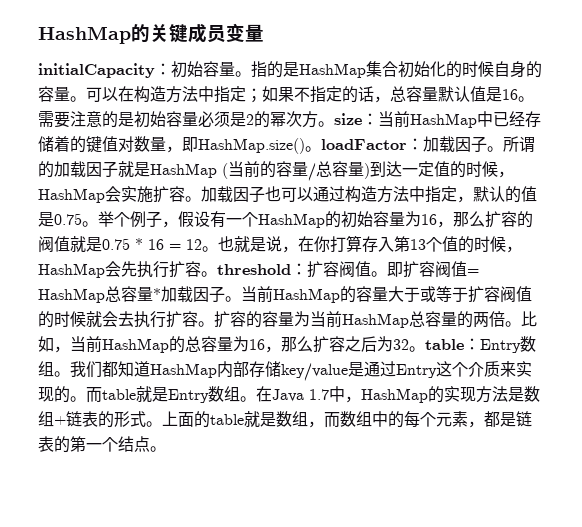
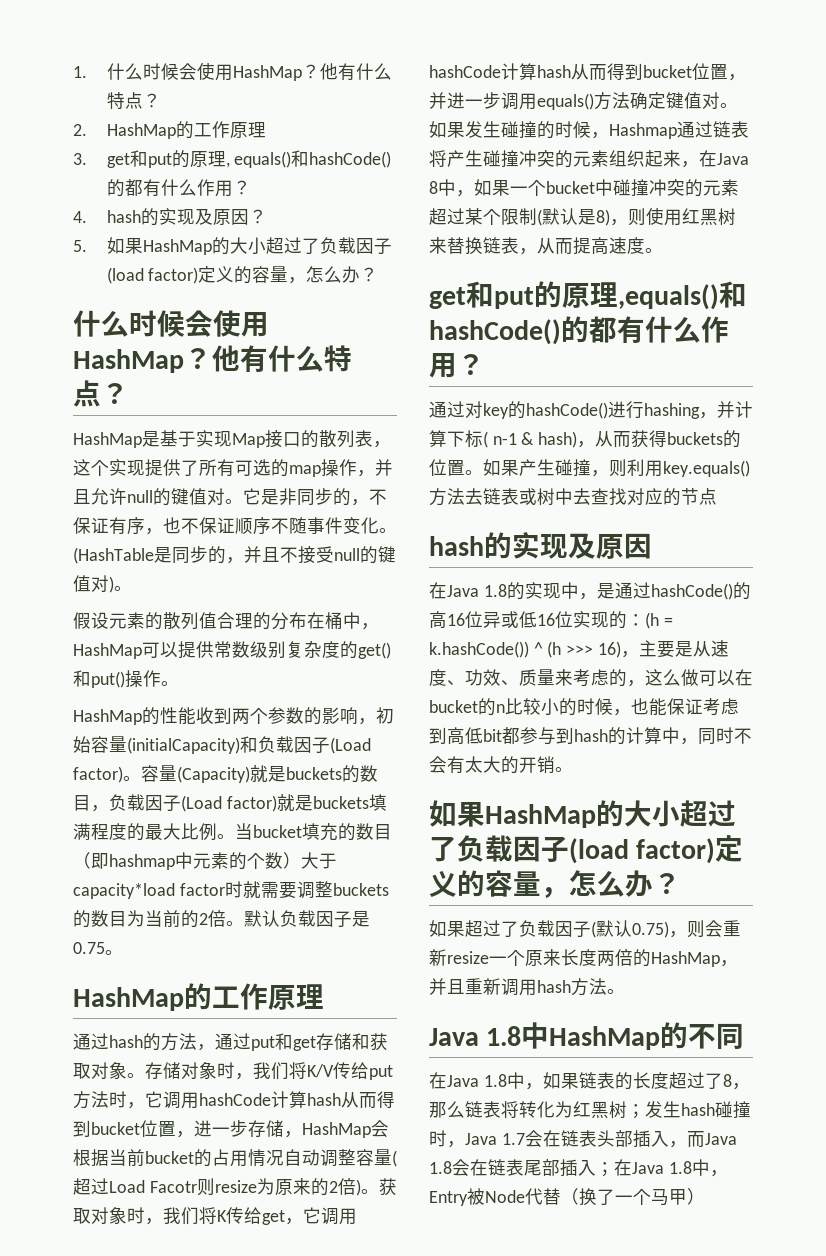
- HashMap的关键成员变量
- initialCapacity：初始容量。指的是HashMap集合初始化的时候自身的容量。可以在构造方法中指定；如果不指定的话，总容量默认值是16。需要注意的是初始容量必须是2的幂次方。size：当前HashMap中已经存储着的键值对数量，即HashMap.size()。loadFactor：加载因子。所谓的加载因子就是HashMap (当前的容量/总容量)到达一定值的时候，HashMap会实施扩容。加载因子也可以通过构造方法中指定，默认的值是0.75。举个例子，假设有一个HashMap的初始容量为16，那么扩容的阀值就是0.75 * 16 = 12。也就是说，在你打算存入第13个值的时候，HashMap会先执行扩容。threshold：扩容阀值。即扩容阀值= HashMap总容量*加载因子。当前HashMap的容量大于或等于扩容阀值的时候就会去执行扩容。扩容的容量为当前HashMap总容量的两倍。比如，当前HashMap的总容量为16，那么扩容之后为32。table：Entry数组。我们都知道HashMap内部存储key/value是通过Entry这个介质来实现的。而table就是Entry数组。在Java 1.7中，HashMap的实现方法是数组+链表的形式。上面的table就是数组，而数组中的每个元素，都是链表的第一个结点。
+ 1.什么时候会使用HashMap？他有什么特点？
+ 2. HashMap的工作原理
+ 3. get和put的原理, equals()和hashCode()的都有什么作用？
+ 4. hash的实现及原因？
+ 5.如果HashMap的大小超过了负载因子(load factor)定义的容量，怎么办？
+ 什么时候会使用HashMap？他有什么特点？
+ HashMap是基于实现Map接口的散列表，这个实现提供了所有可选的map操作，并且允许null的键值对。它是非同步的，不保证有序，也不保证顺序不随事件变化。(HashTable是同步的，并且不接受null的键值对)。
+ 假设元素的散列值合理的分布在桶中，HashMap可以提供常数级别复杂度的get()和put()操作。
+ HashMap的性能收到两个参数的影响，初始容量(initialCapacity)和负载因子(Load factor)。容量(Capacity)就是buckets的数目，负载因子(Load factor)就是buckets填满程度的最大比例。当bucket填充的数目（即hashmap中元素的个数）大于capacity*load factor时就需要调整buckets的数目为当前的2倍。默认负载因子是0.75。
+ HashMap的工作原理
+ 通过hash的方法，通过put和get存储和获取对象。存储对象时，我们将K/V传给put方法时，它调用hashCode计算hash从而得到bucket位置，进一步存储，HashMap会根据当前bucket的占用情况自动调整容量(超过Load Facotr则resize为原来的2倍)。获取对象时，我们将K传给get，它调用hashCode计算hash从而得到bucket位置，并进一步调用equals()方法确定键值对。如果发生碰撞的时候，Hashmap通过链表将产生碰撞冲突的元素组织起来，在Java 8中，如果一个bucket中碰撞冲突的元素超过某个限制(默认是8)，则使用红黑树来替换链表，从而提高速度。
+ get和put的原理,equals()和hashCode()的都有什么作用？
+ 通过对key的hashCode()进行hashing，并计算下标( n-1 & hash)，从而获得buckets的位置。如果产生碰撞，则利用key.equals()方法去链表或树中去查找对应的节点
+ hash的实现及原因
+ 在Java 1.8的实现中，是通过hashCode()的高16位异或低16位实现的：(h = k.hashCode()) ^ (h >>> 16)，主要是从速度、功效、质量来考虑的，这么做可以在bucket的n比较小的时候，也能保证考虑到高低bit都参与到hash的计算中，同时不会有太大的开销。
+ 如果HashMap的大小超过了负载因子(load factor)定义的容量，怎么办？
+ 如果超过了负载因子(默认0.75)，则会重新resize一个原来长度两倍的HashMap，并且重新调用hash方法。
+ Java 1.8中HashMap的不同
+ 在Java 1.8中，如果链表的长度超过了8，那么链表将转化为红黑树；发生hash碰撞时，Java 1.7会在链表头部插入，而Java 1.8会在链表尾部插入；在Java 1.8中，Entry被Node代替（换了一个马甲）

